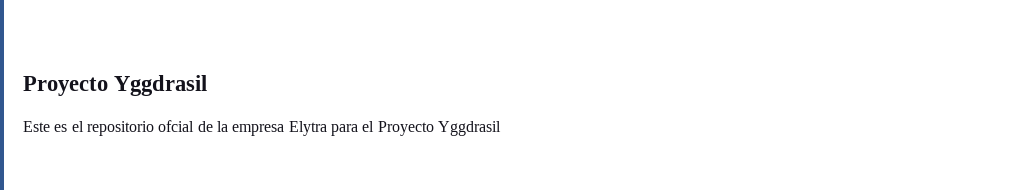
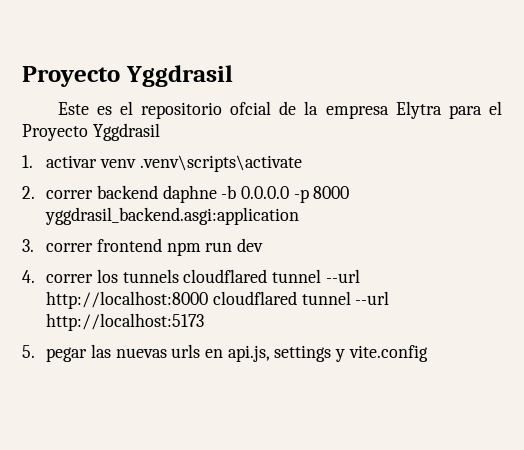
+ 1. activar venv .venv\scripts\activate
+ 2. correr backend daphne -b 0.0.0.0 -p 8000 yggdrasil_backend.asgi:application
+ 3. correr frontend npm run dev
+ 4. correr los tunnels cloudflared tunnel --url http://localhost:8000 cloudflared tunnel --url http://localhost:5173
+ 5. pegar las nuevas urls en api.js, settings y vite.config

